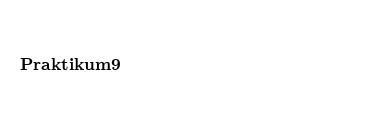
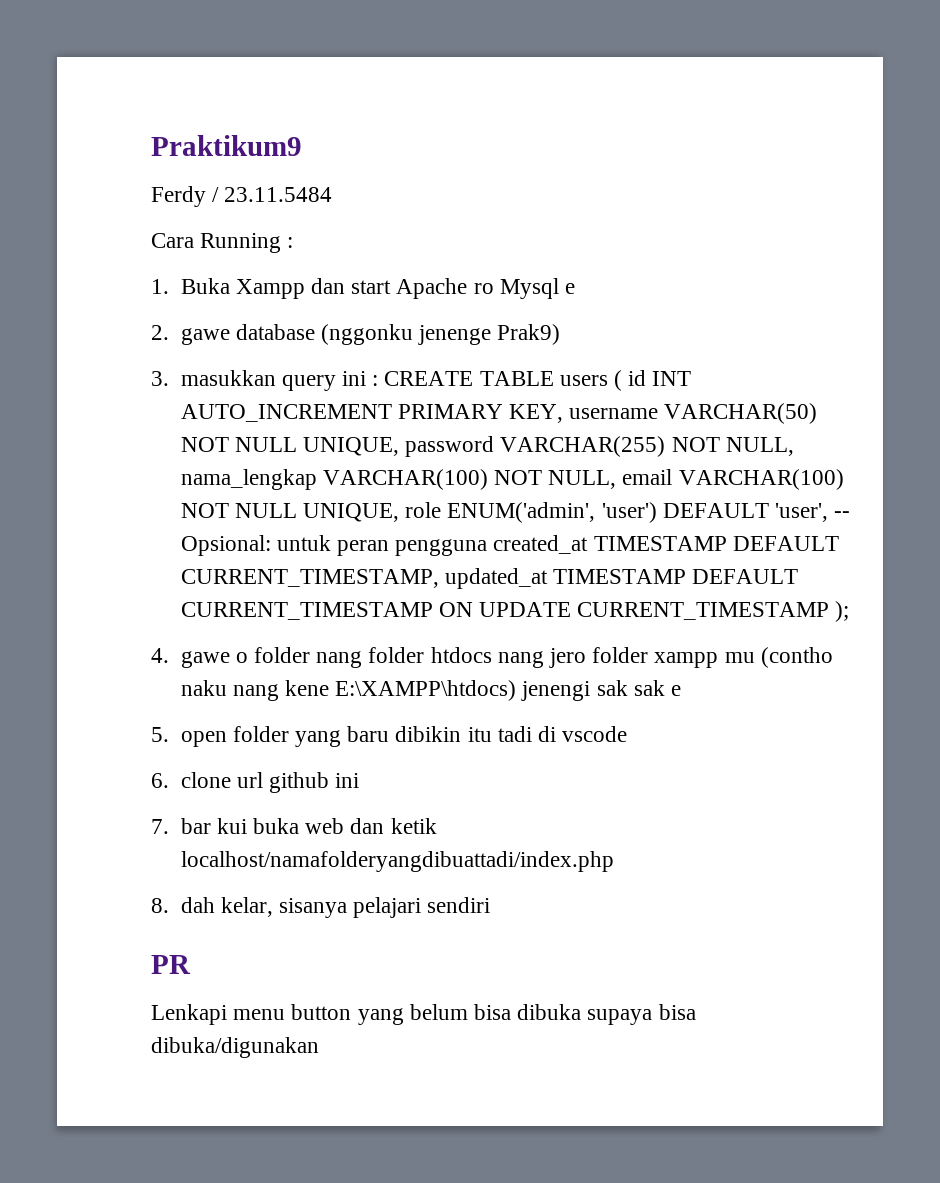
+ Ferdy / 23.11.5484
+ Cara Running :
+ 1. Buka Xampp dan start Apache ro Mysql e
+ 2. gawe database (nggonku jenenge Prak9)
+ 3. masukkan query ini : CREATE TABLE users ( id INT AUTO_INCREMENT PRIMARY KEY, username VARCHAR(50) NOT NULL UNIQUE, password VARCHAR(255) NOT NULL, nama_lengkap VARCHAR(100) NOT NULL, email VARCHAR(100) NOT NULL UNIQUE, role ENUM('admin', 'user') DEFAULT 'user', -- Opsional: untuk peran pengguna created_at TIMESTAMP DEFAULT CURRENT_TIMESTAMP, updated_at TIMESTAMP DEFAULT CURRENT_TIMESTAMP ON UPDATE CURRENT_TIMESTAMP );
+ 4. gawe o folder nang folder htdocs nang jero folder xampp mu (contho naku nang kene E:\XAMPP\htdocs) jenengi sak sak e
+ 5. open folder yang baru dibikin itu tadi di vscode
+ 6. clone url github ini
+ 7. bar kui buka web dan ketik localhost/namafolderyangdibuattadi/index.php
+ 8. dah kelar, sisanya pelajari sendiri
+ PR
+ Lenkapi menu button yang belum bisa dibuka supaya bisa dibuka/digunakan

